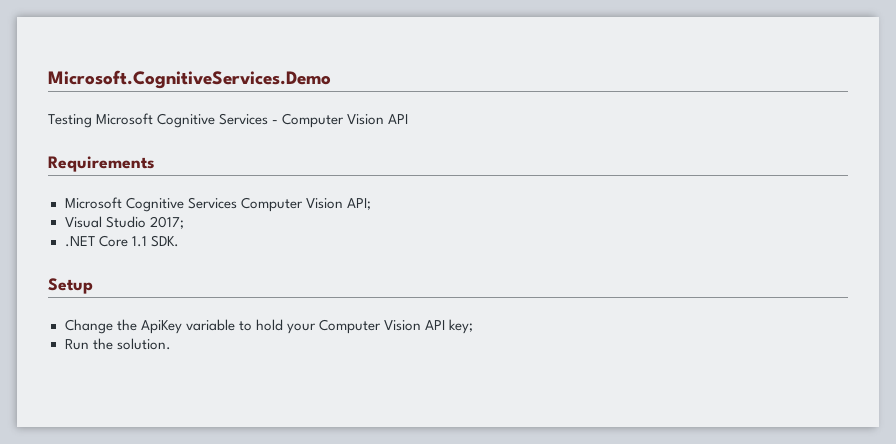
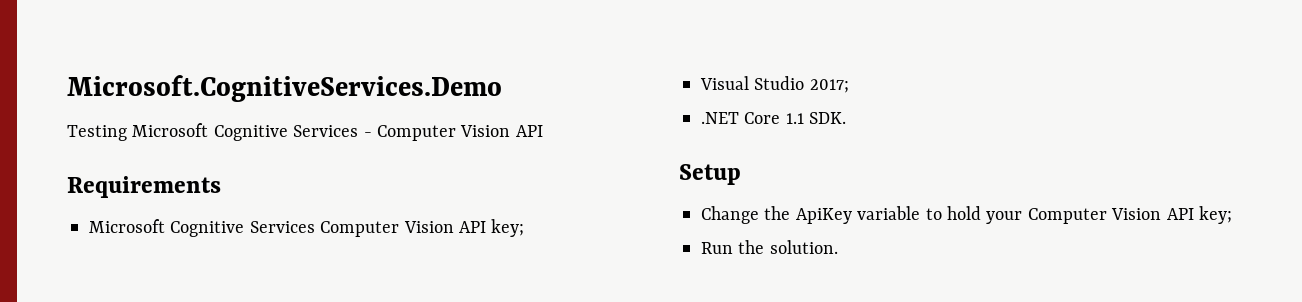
- Microsoft Cognitive Services Computer Vision API;
+ Microsoft Cognitive Services Computer Vision API key;

